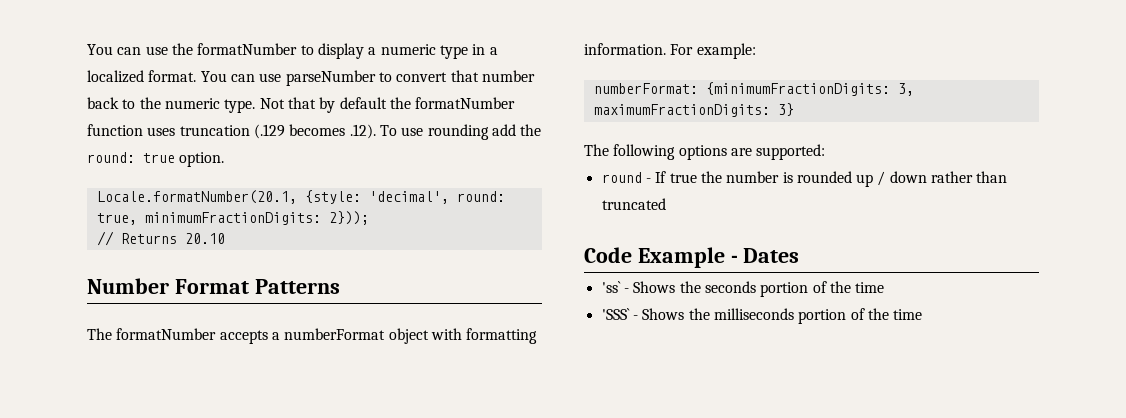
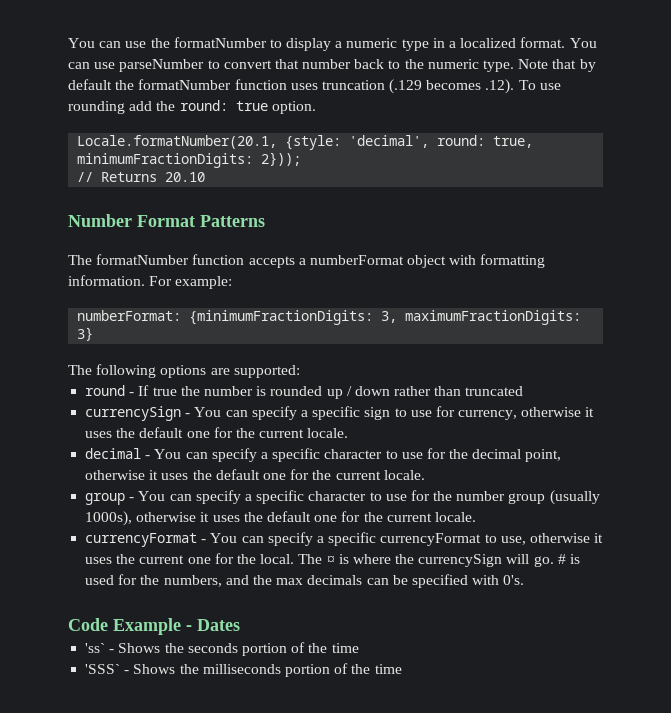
- Not that by default the formatNumber function uses truncation (.129 becomes .12). To use rounding add the round: true option.
+ Note that by default the formatNumber function uses truncation (.129 becomes .12). To use rounding add the round: true option.
- The formatNumber accepts a numberFormat object with formatting information.
+ The formatNumber function accepts a numberFormat object with formatting information.
+ currencySign - You can specify a specific sign to use for currency, otherwise it uses the default one for the current locale.
+ decimal - You can specify a specific character to use for the decimal point, otherwise it uses the default one for the current locale.
+ group - You can specify a specific character to use for the number group (usually 1000s), otherwise it uses the default one for the current locale.
+ currencyFormat - You can specify a specific currencyFormat to use, otherwise it uses the current one for the local. The ¤ is where the currencySign will go. # is used for the numbers, and the max decimals can be specified with 0's.

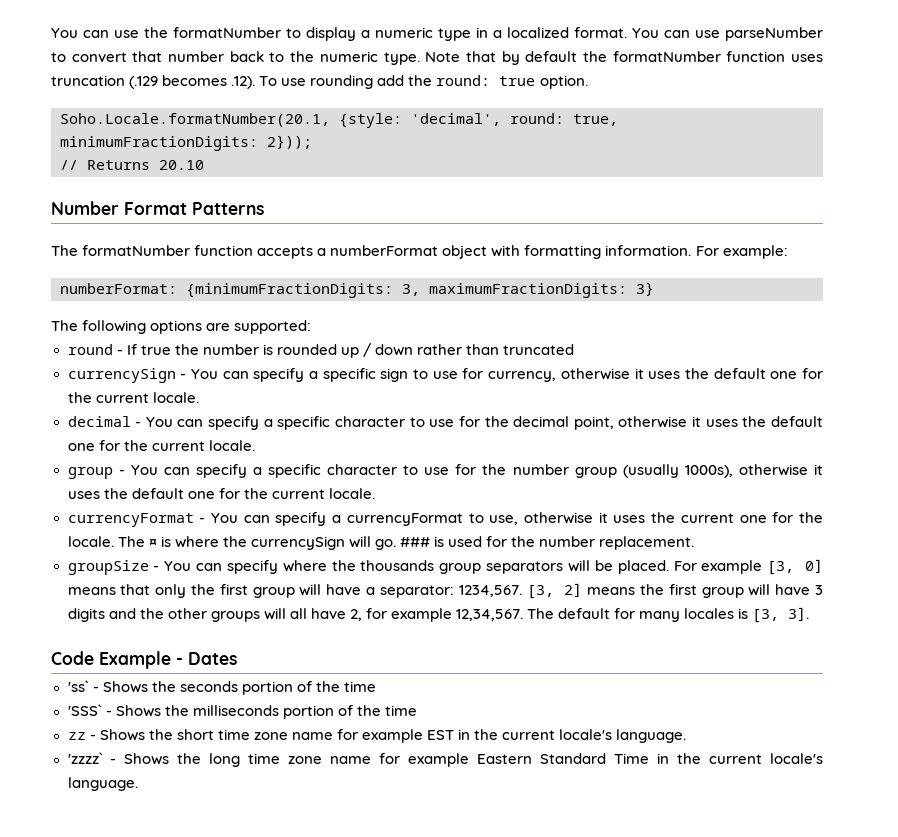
- Locale.formatNumber(20.1, {style: 'decimal', round: true, minimumFractionDigits: 2}));
+ Soho.Locale.formatNumber(20.1, {style: 'decimal', round: true, minimumFractionDigits: 2}));
- currencyFormat - You can specify a specific currencyFormat to use, otherwise it uses the current one for the local.
+ currencyFormat - You can specify a currencyFormat to use, otherwise it uses the current one for the locale.
- # is used for the numbers, and the max decimals can be specified with 0's.
+ ### is used for the number replacement.
+ groupSize - You can specify where the thousands group separators will be placed. For example [3, 0] means that only the first group will have a separator: 1234,567. [3, 2] means the first group will have 3 digits and the other groups will all have 2, for example 12,34,567. The default for many locales is [3, 3].
+ zz - Shows the short time zone name for example EST in the current locale's language.
+ 'zzzz` - Shows the long time zone name for example Eastern Standard Time in the current locale's language.

